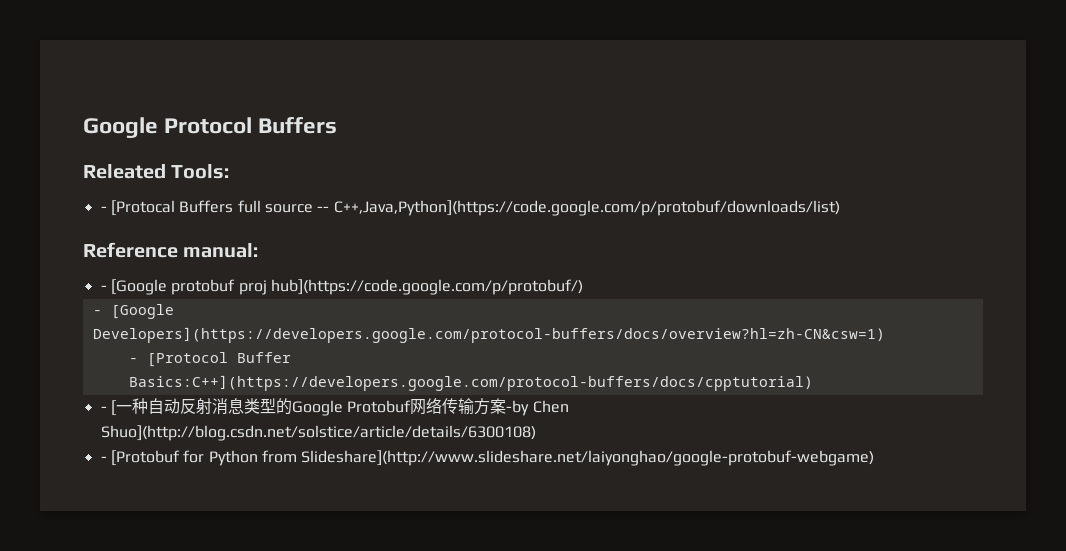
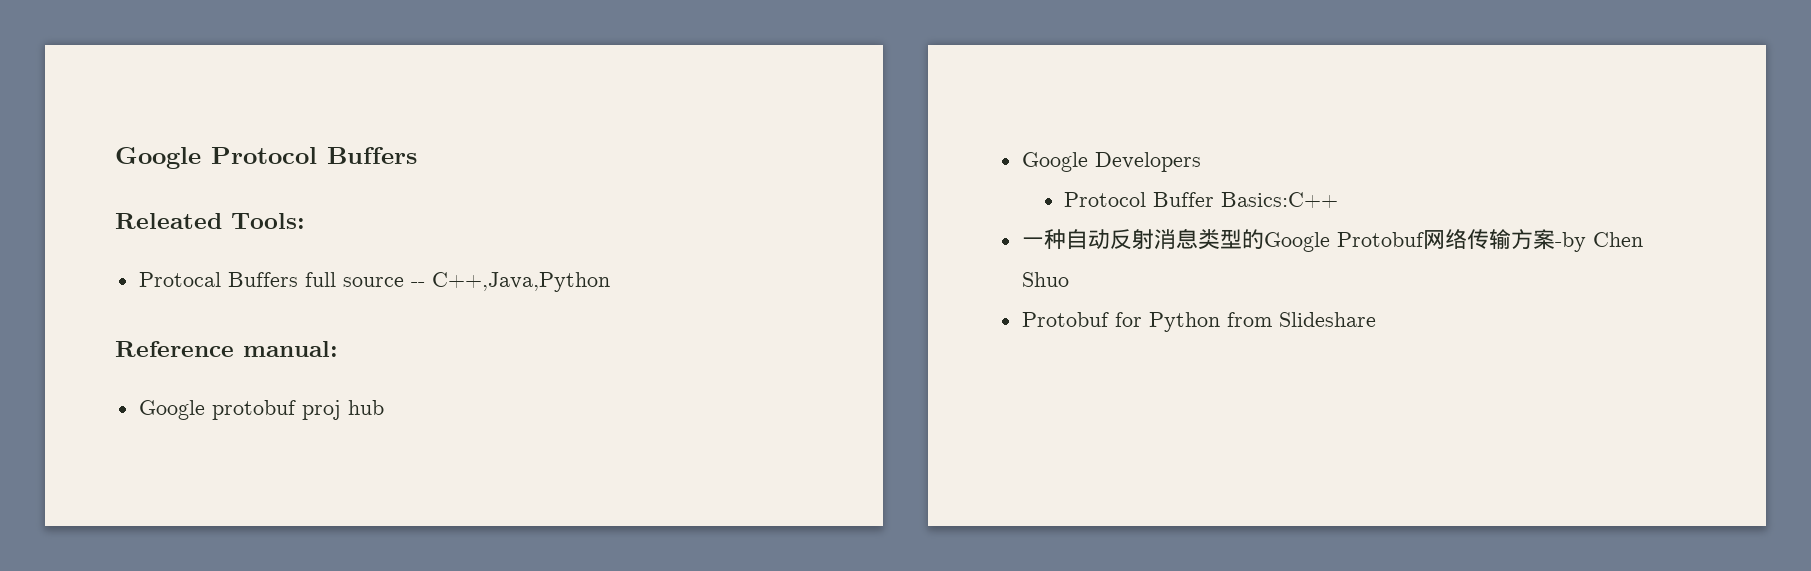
- - [Protocal Buffers full source -- C++,Java,Python](https://code.google.com/p/protobuf/downloads/list)
+ Protocal Buffers full source -- C++,Java,Python
- - [Google protobuf proj hub](https://code.google.com/p/protobuf/)
- - [Google Developers](https://developers.google.com/protocol-buffers/docs/overview?hl=zh-CN&csw=1)
- - [Protocol Buffer Basics:C++](https://developers.google.com/protocol-buffers/docs/cpptutorial)
- - [一种自动反射消息类型的Google Protobuf网络传输方案-by Chen Shuo](http://blog.csdn.net/solstice/article/details/6300108)
- - [Protobuf for Python from Slideshare](http://www.slideshare.net/laiyonghao/google-protobuf-webgame)
+ Google protobuf proj hub
+ Google Developers
+ Protocol Buffer Basics:C++
+ 一种自动反射消息类型的Google Protobuf网络传输方案-by Chen Shuo
+ Protobuf for Python from Slideshare

